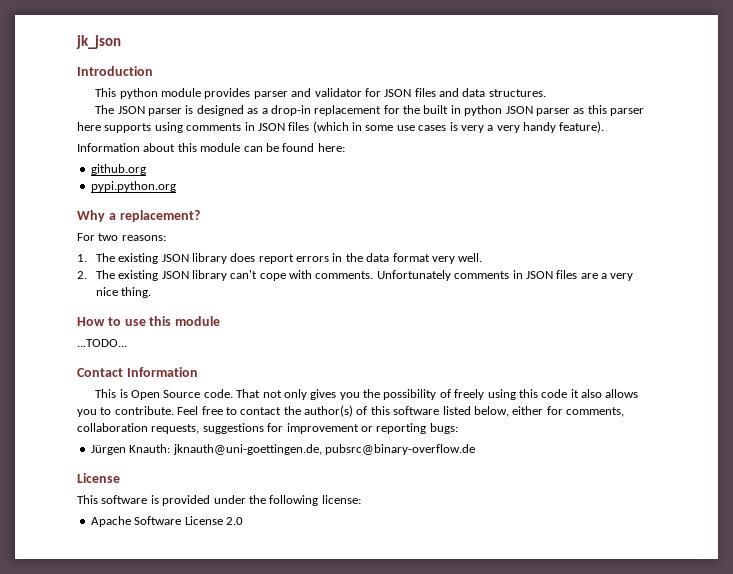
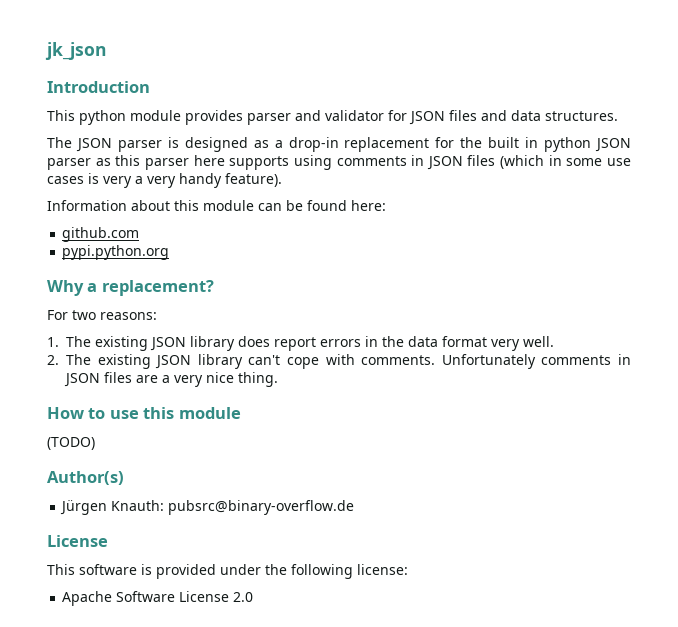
- github.org
+ github.com
- ...TODO...
- Contact Information
- This is Open Source code. That not only gives you the possibility of freely using this code it also allows you to contribute. Feel free to contact the author(s) of this software listed below, either for comments, collaboration requests, suggestions for improvement or reporting bugs:
+ (TODO)
+ Author(s)
- Jürgen Knauth: jknauth@uni-goettingen.de, pubsrc@binary-overflow.de
+ Jürgen Knauth: pubsrc@binary-overflow.de

